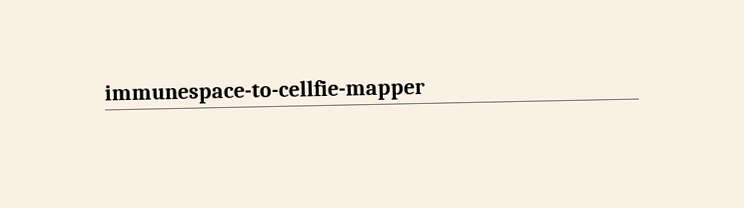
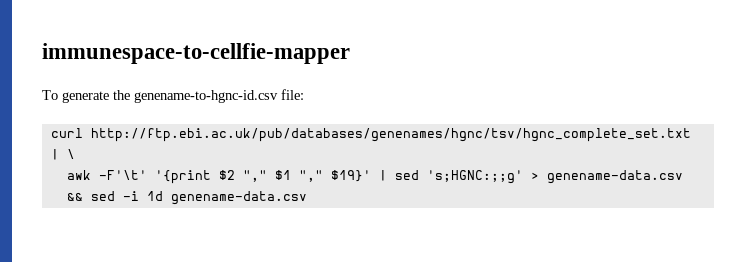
+ To generate the genename-to-hgnc-id.csv file:
+ curl http://ftp.ebi.ac.uk/pub/databases/genenames/hgnc/tsv/hgnc_complete_set.txt | \
+ awk -F'\t' '{print $2 "," $1 "," $19}' | sed 's;HGNC:;;g' > genename-data.csv && sed -i 1d genename-data.csv

